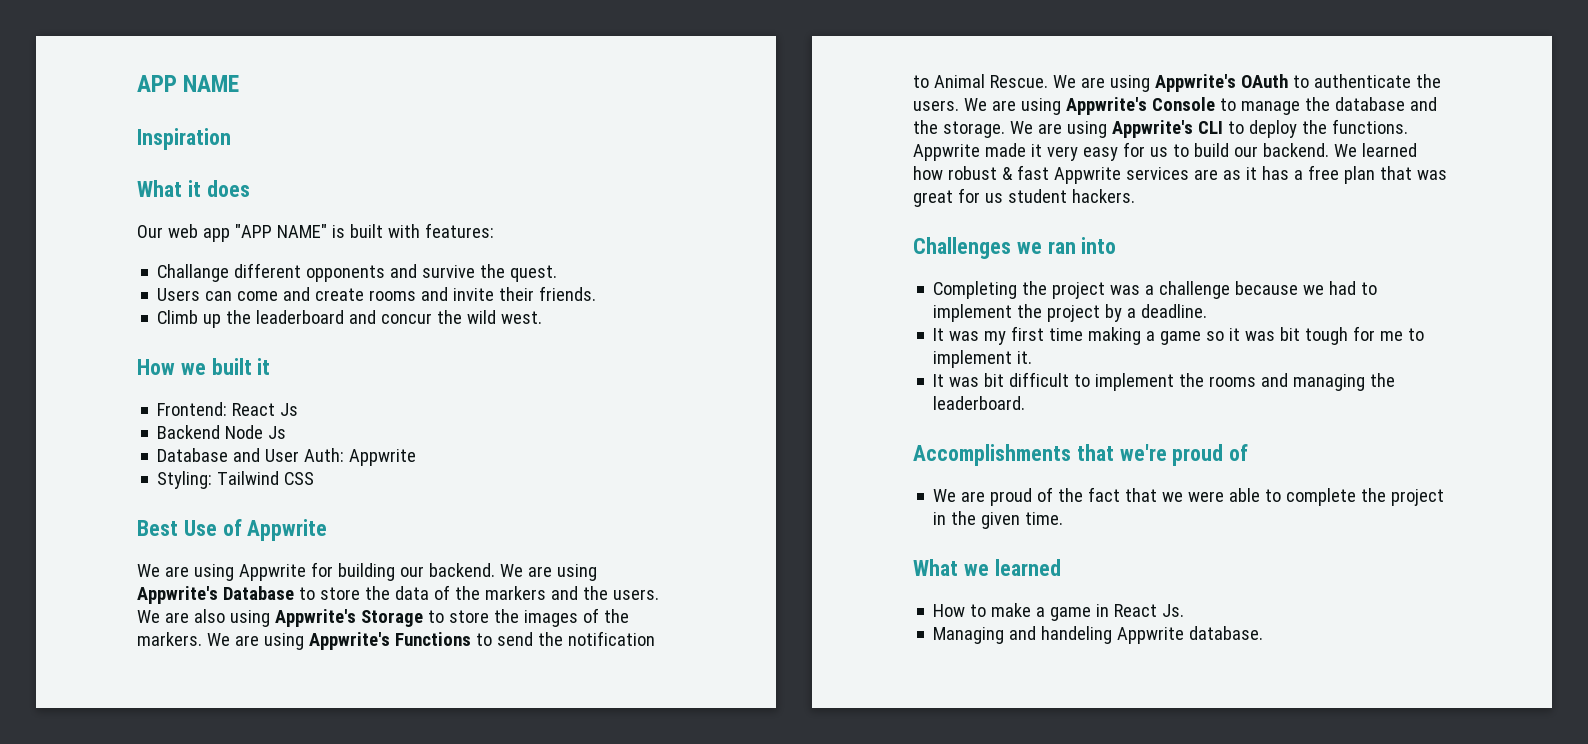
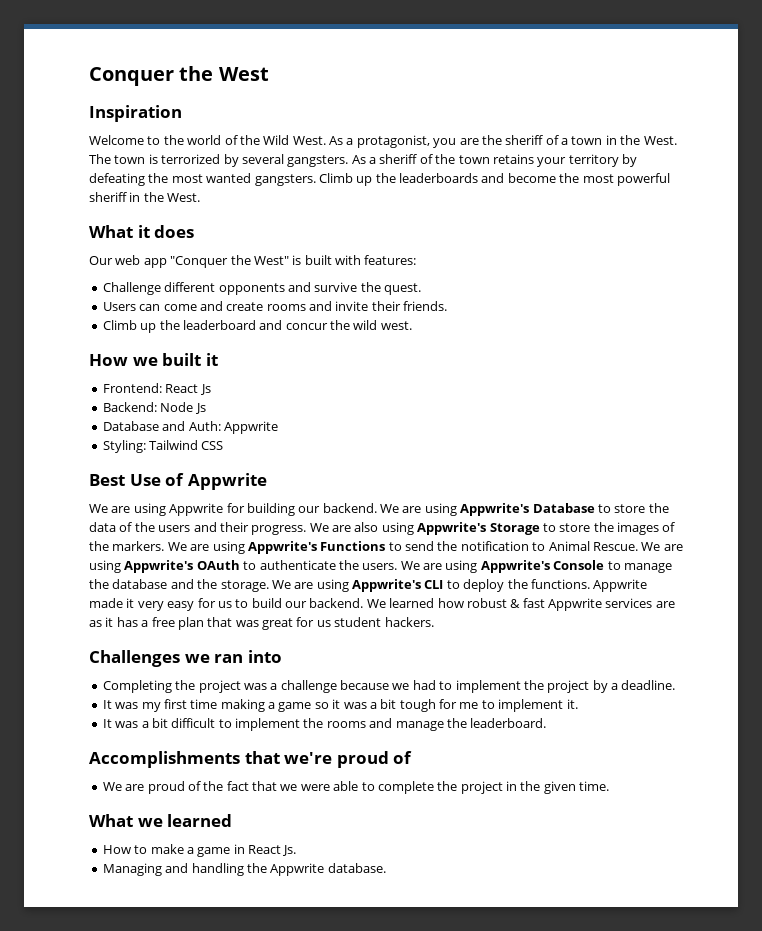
- APP NAME
+ Conquer the West
  Inspiration
+ Welcome to the world of the Wild West. As a protagonist, you are the sheriff of a town in the West. The town is terrorized by several gangsters. As a sheriff of the town retains your territory by defeating the most wanted gangsters. Climb up the leaderboards and become the most powerful sheriff in the West.
- Our web app "APP NAME" is built with features:
+ Our web app "Conquer the West" is built with features:
- Challange different opponents and survive the quest.
+ Challenge different opponents and survive the quest.
- Backend Node Js
+ Backend: Node Js
- Database and User Auth: Appwrite
+ Database and Auth: Appwrite
- We are using Appwrite's Database to store the data of the markers and the users.
+ We are using Appwrite's Database to store the data of the users and their progress.
- It was my first time making a game so it was bit tough for me to implement it.
+ It was my first time making a game so it was a bit tough for me to implement it.
- It was bit difficult to implement the rooms and managing the leaderboard.
+ It was a bit difficult to implement the rooms and manage the leaderboard.
- Managing and handeling Appwrite database.
+ Managing and handling the Appwrite database.

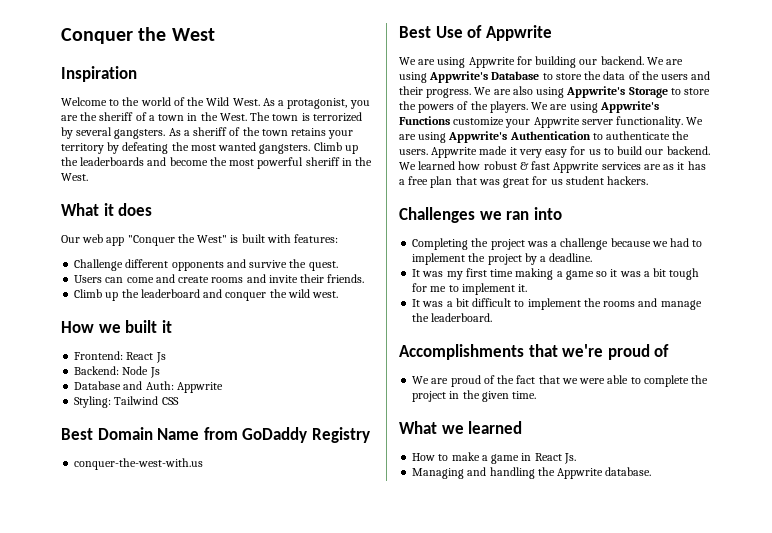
- Climb up the leaderboard and concur the wild west.
+ Climb up the leaderboard and conquer the wild west.
+ Best Domain Name from GoDaddy Registry
+ conquer-the-west-with.us
- We are also using Appwrite's Storage to store the images of the markers.
+ We are also using Appwrite's Storage to store the powers of the players.
- We are using Appwrite's Functions to send the notification to Animal Rescue. We are using Appwrite's OAuth to authenticate the users.
+ We are using Appwrite's Functions customize your Appwrite server functionality. We are using Appwrite's Authentication to authenticate the users.
- We are using Appwrite's Console to manage the database and the storage. We are using Appwrite's CLI to deploy the functions.

